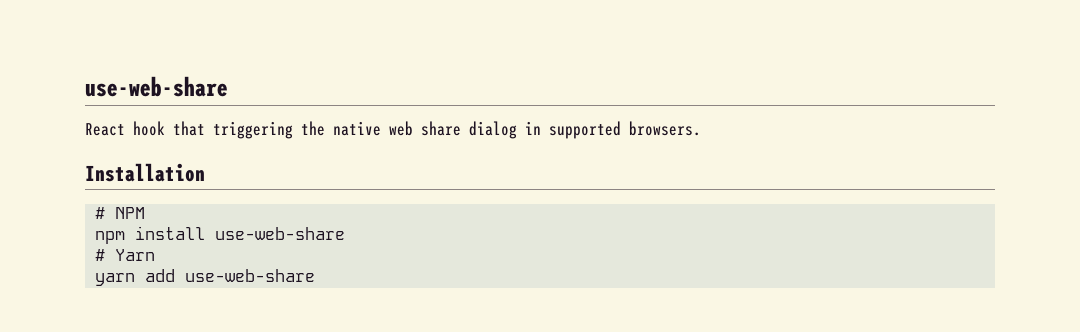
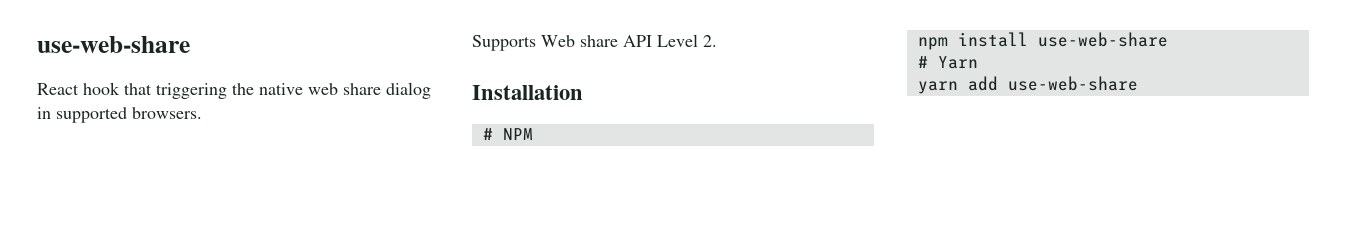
+ Supports Web share API Level 2.

